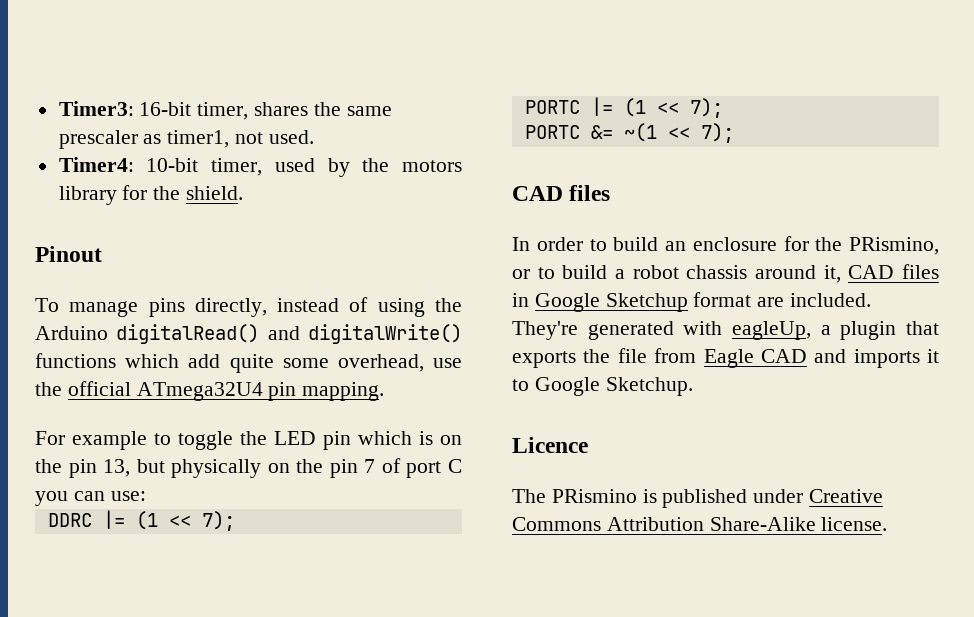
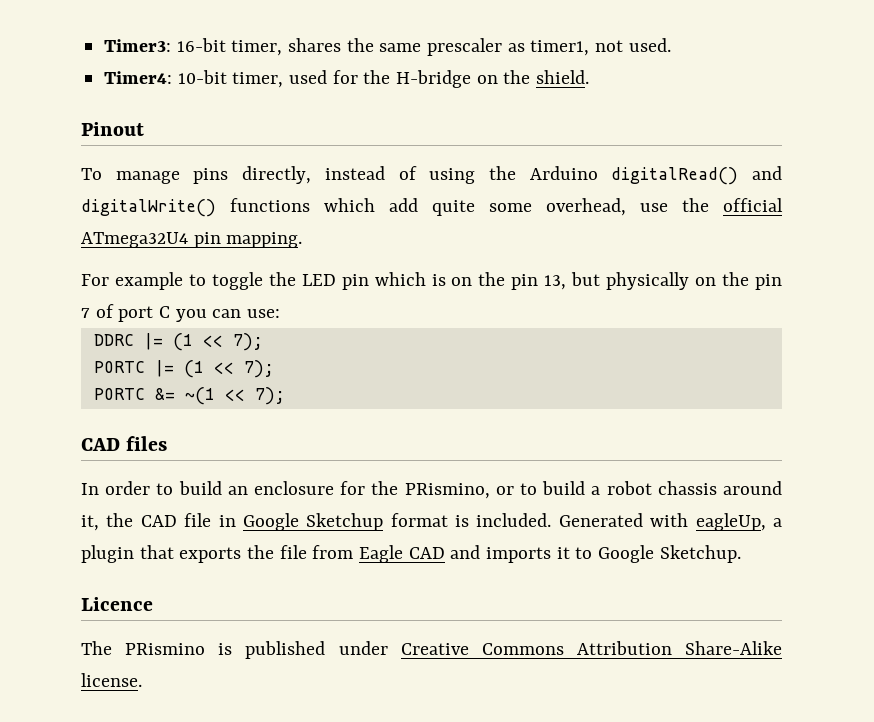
- Timer4: 10-bit timer, used by the motors library for the shield.
+ Timer4: 10-bit timer, used for the H-bridge on the shield.
- In order to build an enclosure for the PRismino, or to build a robot chassis around it, CAD files in Google Sketchup format are included. They're generated with eagleUp, a plugin that exports the file from Eagle CAD and imports it to Google Sketchup.
+ In order to build an enclosure for the PRismino, or to build a robot chassis around it, the CAD file in Google Sketchup format is included. Generated with eagleUp, a plugin that exports the file from Eagle CAD and imports it to Google Sketchup.

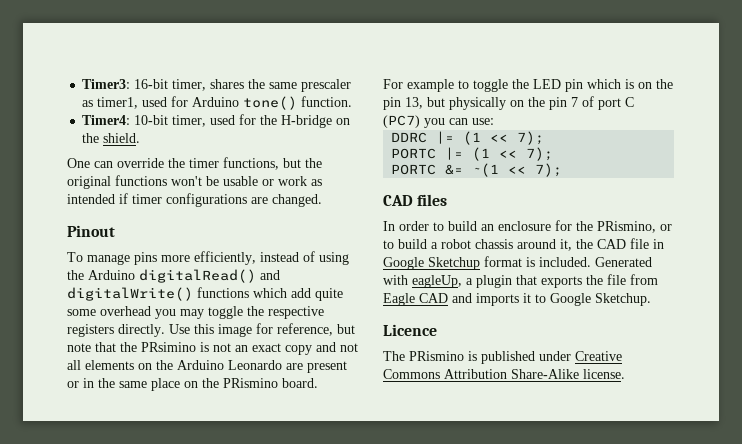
- Timer3: 16-bit timer, shares the same prescaler as timer1, not used.
+ Timer3: 16-bit timer, shares the same prescaler as timer1, used for Arduino tone() function.
+ One can override the timer functions, but the original functions won't be usable or work as intended if timer configurations are changed.
- To manage pins directly, instead of using the Arduino digitalRead() and digitalWrite() functions which add quite some overhead, use the official ATmega32U4 pin mapping.
+ To manage pins more efficiently, instead of using the Arduino digitalRead() and digitalWrite() functions which add quite some overhead you may toggle the respective registers directly. Use this image for reference, but note that the PRsimino is not an exact copy and not all elements on the Arduino Leonardo are present or in the same place on the PRismino board.
- For example to toggle the LED pin which is on the pin 13, but physically on the pin 7 of port C you can use:
+ For example to toggle the LED pin which is on the pin 13, but physically on the pin 7 of port C (PC7) you can use:

